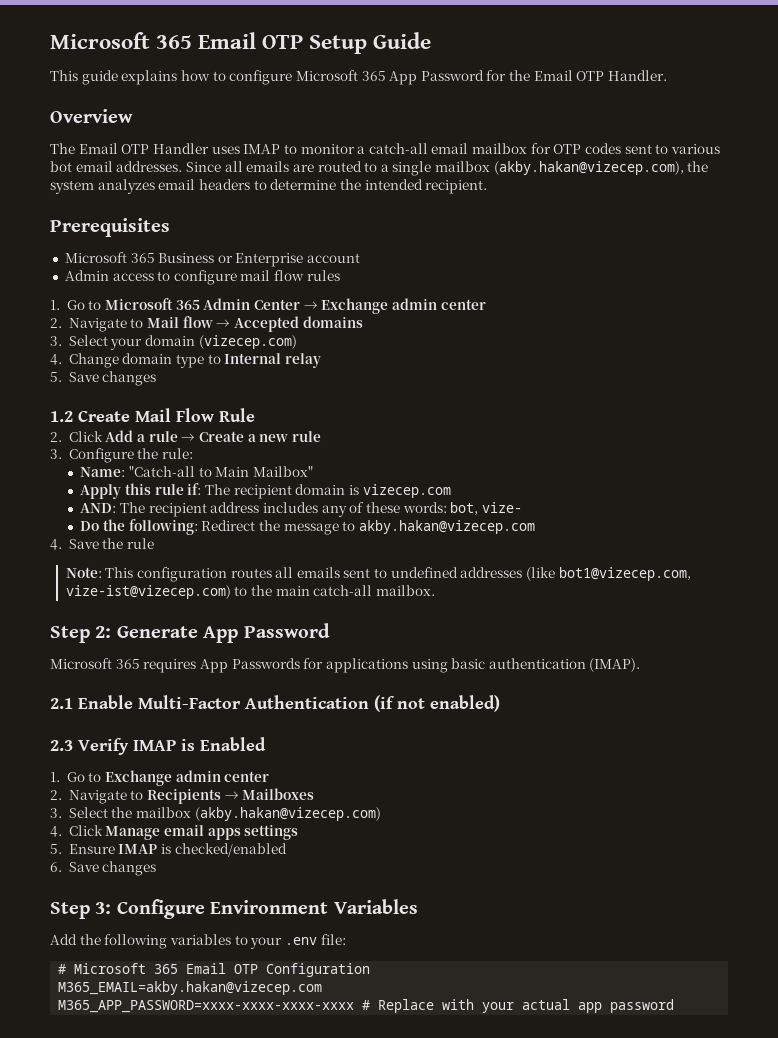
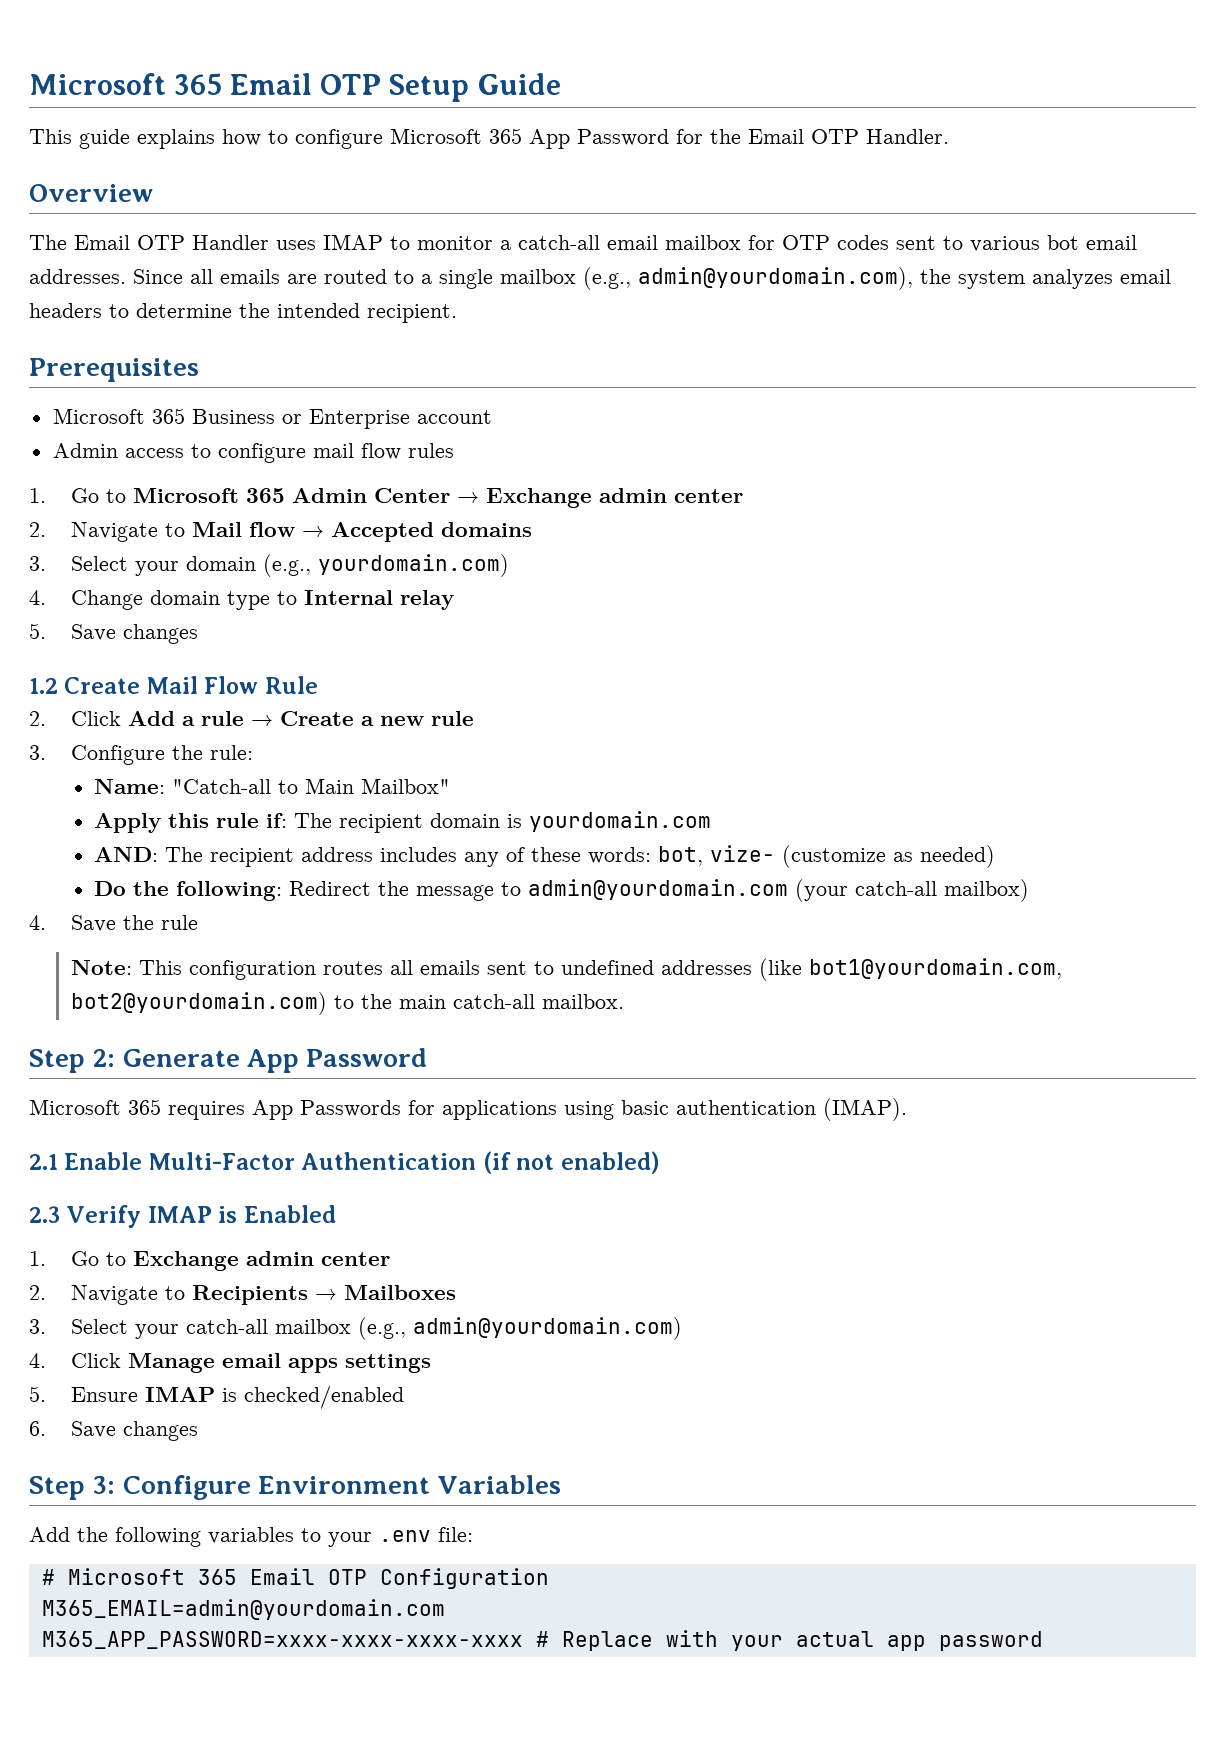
- Since all emails are routed to a single mailbox (akby.hakan@vizecep.com), the system analyzes email headers to determine the intended recipient.
+ Since all emails are routed to a single mailbox (e.g., admin@yourdomain.com), the system analyzes email headers to determine the intended recipient.
- 3. Select your domain (vizecep.com)
+ 3. Select your domain (e.g., yourdomain.com)
- Apply this rule if: The recipient domain is vizecep.com
+ Apply this rule if: The recipient domain is yourdomain.com
- AND: The recipient address includes any of these words: bot, vize-
+ AND: The recipient address includes any of these words: bot, vize- (customize as needed)
- Do the following: Redirect the message to akby.hakan@vizecep.com
+ Do the following: Redirect the message to admin@yourdomain.com (your catch-all mailbox)
- Note: This configuration routes all emails sent to undefined addresses (like bot1@vizecep.com, vize-ist@vizecep.com) to the main catch-all mailbox.
+ Note: This configuration routes all emails sent to undefined addresses (like bot1@yourdomain.com, bot2@yourdomain.com) to the main catch-all mailbox.
- 3. Select the mailbox (akby.hakan@vizecep.com)
+ 3. Select your catch-all mailbox (e.g., admin@yourdomain.com)
- M365_EMAIL=akby.hakan@vizecep.com
+ M365_EMAIL=admin@yourdomain.com

